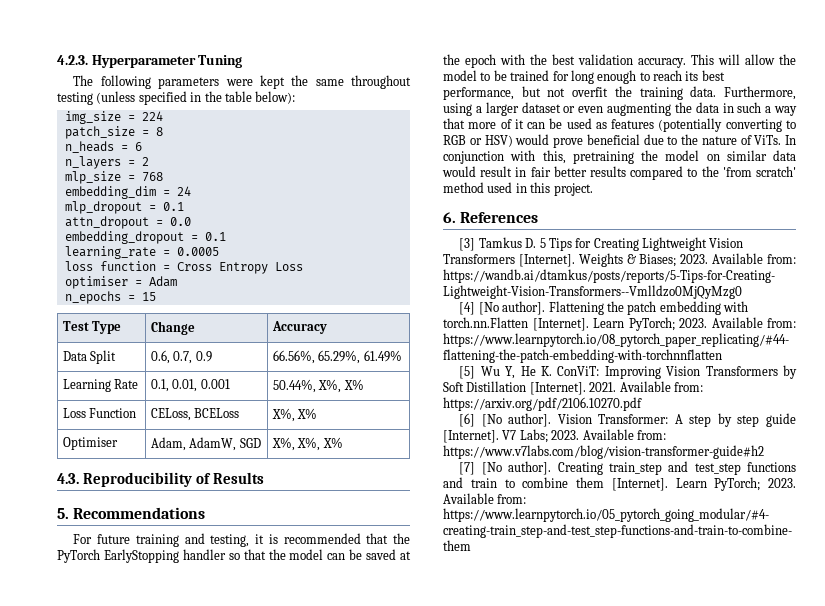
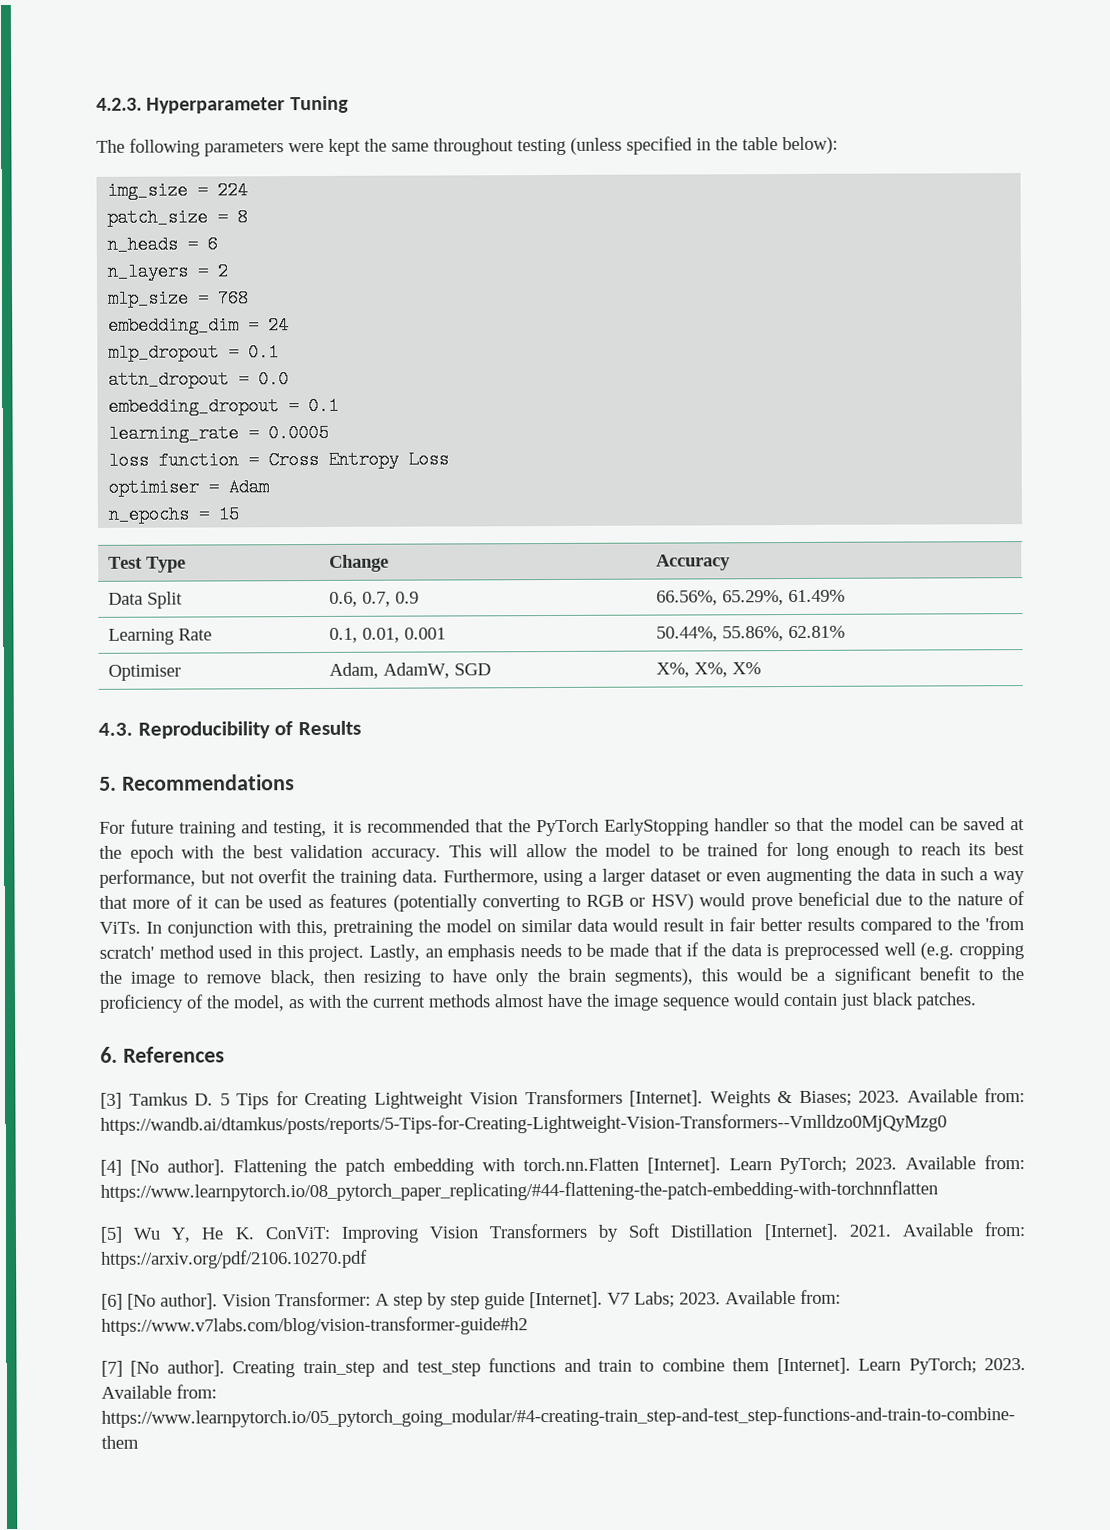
- Learning Rate | 0.1, 0.01, 0.001 | 50.44%, X%, X%
- Loss Function | CELoss, BCELoss | X%, X%
+ Learning Rate | 0.1, 0.01, 0.001 | 50.44%, 55.86%, 62.81%
+ Lastly, an emphasis needs to be made that if the data is preprocessed well (e.g. cropping the image to remove black, then resizing to have only the brain segments), this would be a significant benefit to the proficiency of the model, as with the current methods almost have the image sequence would contain just black patches.

